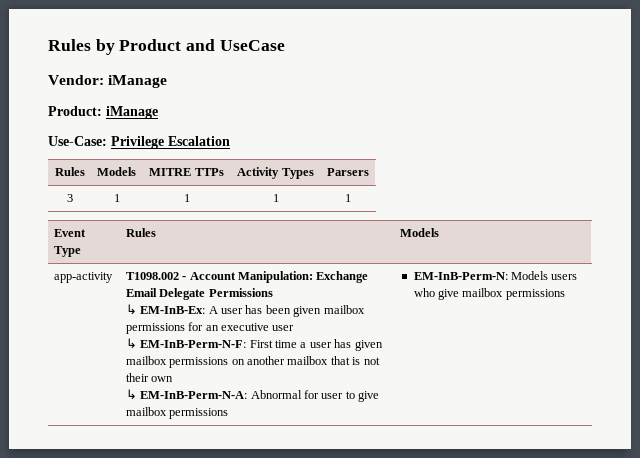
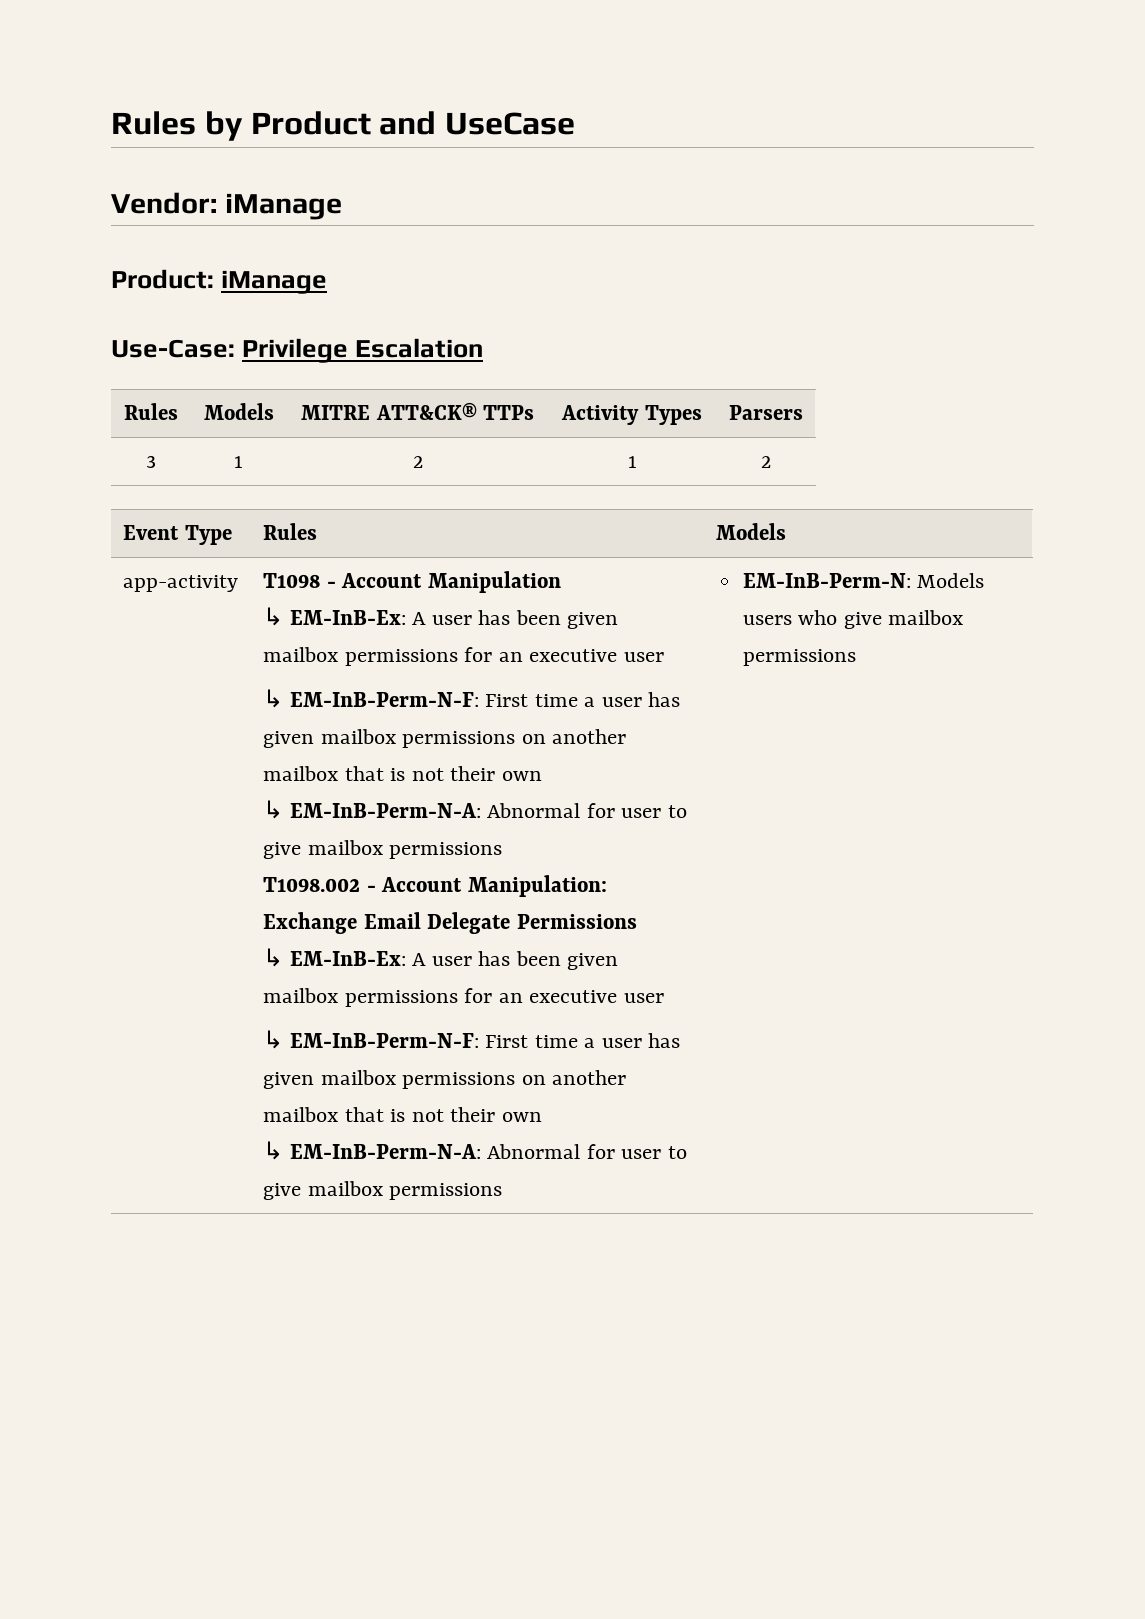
- Rules | Models | MITRE TTPs | Activity Types | Parsers
+ Rules | Models | MITRE ATT&CK® TTPs | Activity Types | Parsers
- 3 | 1 | 1 | 1 | 1
+ 3 | 1 | 2 | 1 | 2
+ T1098 - Account Manipulation
+ ↳ EM-InB-Ex: A user has been given mailbox permissions for an executive user
+ ↳ EM-InB-Perm-N-F: First time a user has given mailbox permissions on another mailbox that is not their own
+ ↳ EM-InB-Perm-N-A: Abnormal for user to give mailbox permissions

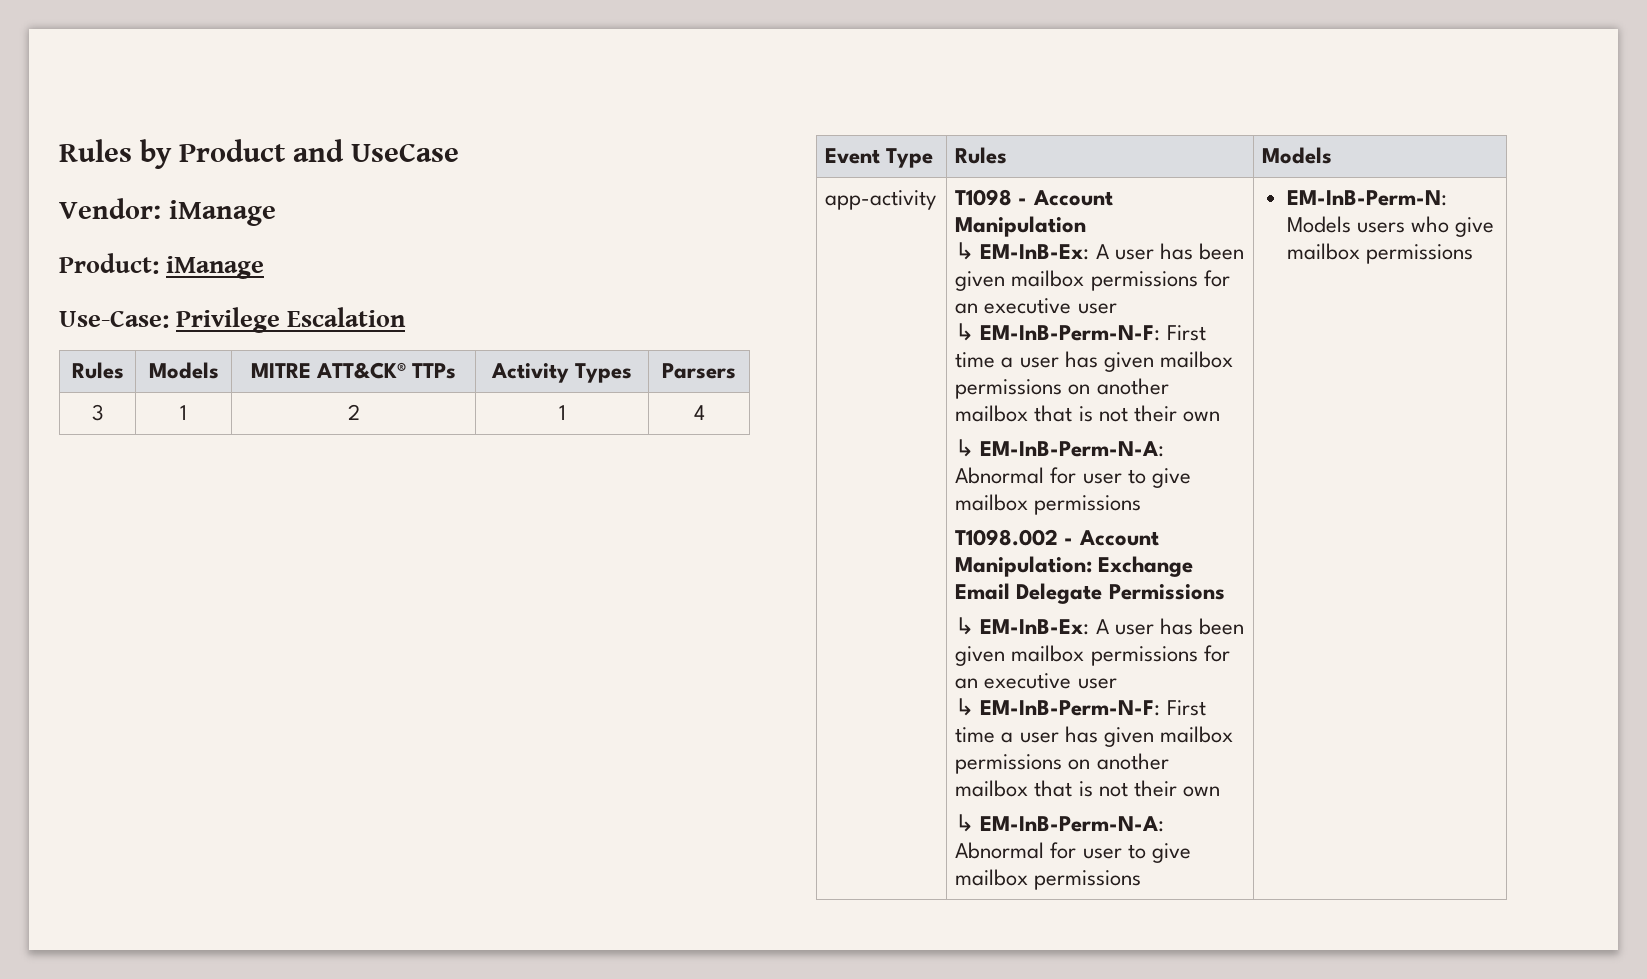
- 3 | 1 | 2 | 1 | 2
+ 3 | 1 | 2 | 1 | 4

